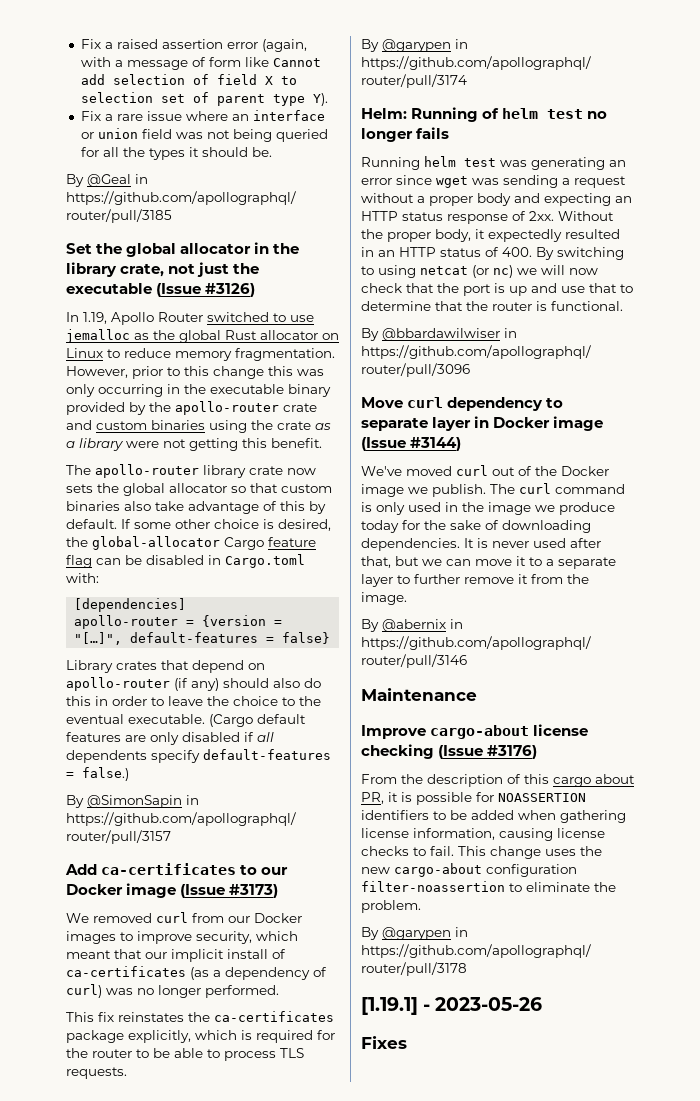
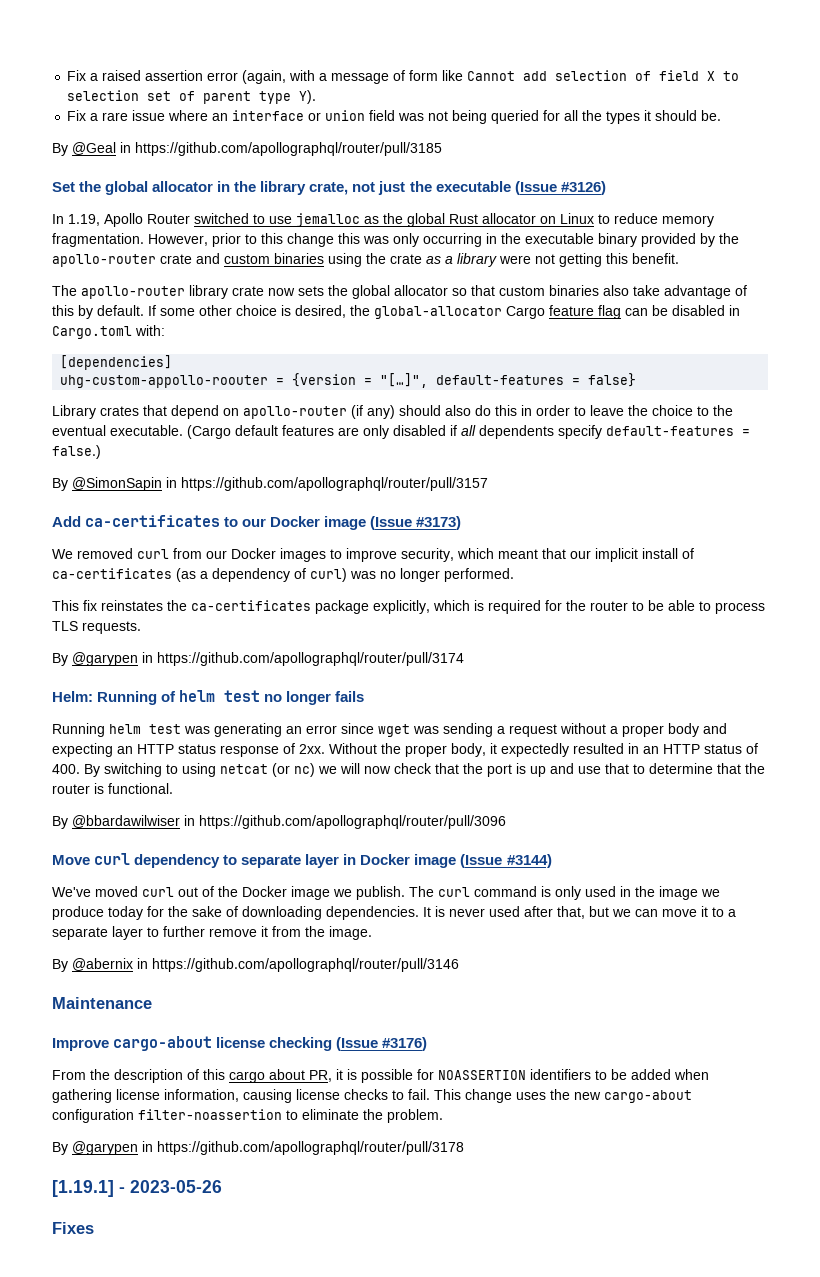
- apollo-router = {version = "[…]", default-features = false}
+ uhg-custom-appollo-roouter = {version = "[…]", default-features = false}

